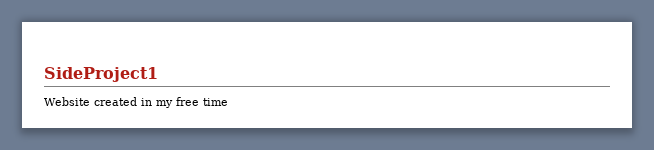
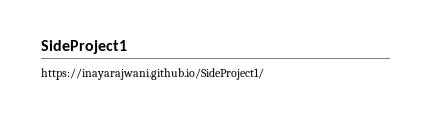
- Website created in my free time
+ https://inayarajwani.github.io/SideProject1/

